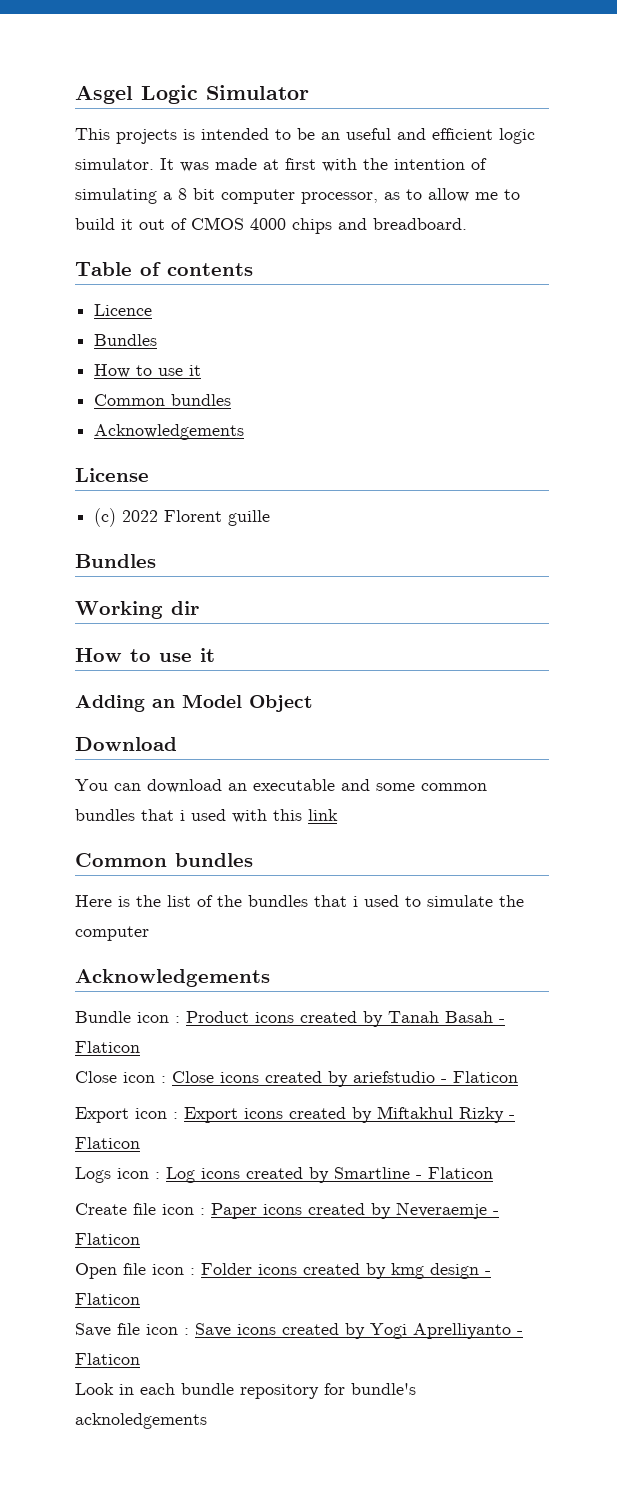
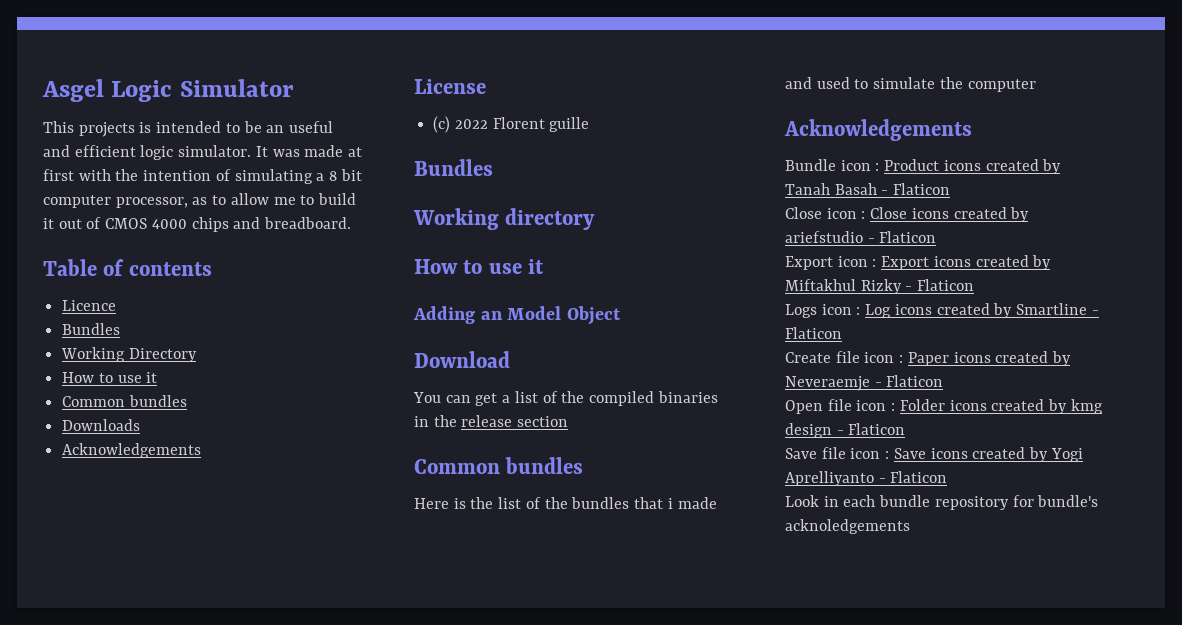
+ Working Directory
+ Downloads
- Working dir
+ Working directory
- You can download an executable and some common bundles that i used with this link
+ You can get a list of the compiled binaries in the release section
- Here is the list of the bundles that i used to simulate the computer
+ Here is the list of the bundles that i made and used to simulate the computer

